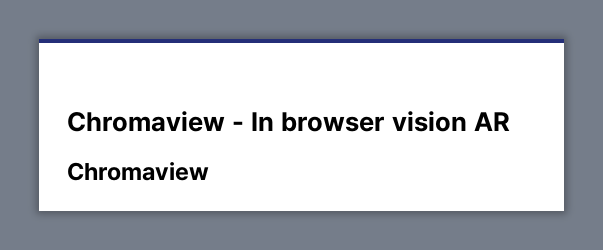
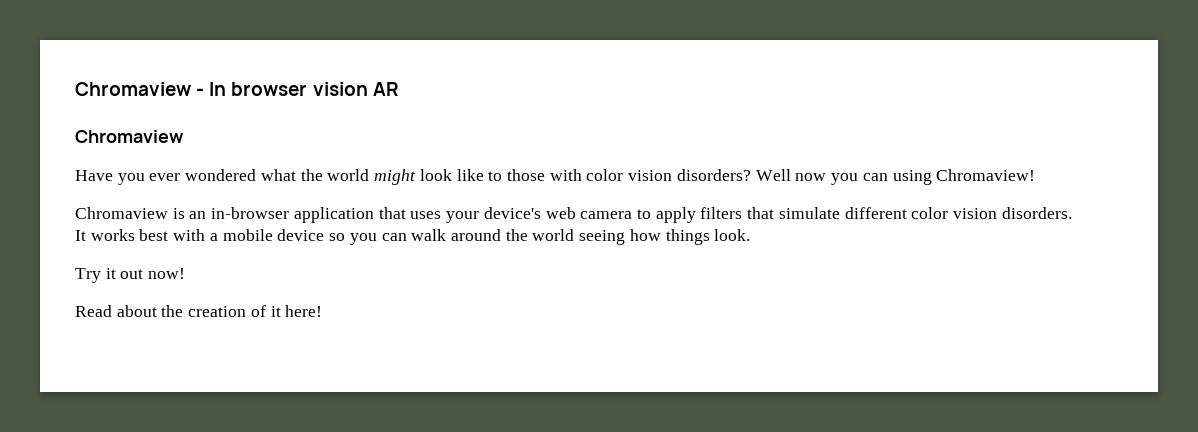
+ Have you ever wondered what the world might look like to those with color vision disorders? Well now you can using Chromaview!
+ Chromaview is an in-browser application that uses your device's web camera to apply filters that simulate different color vision disorders. It works best with a mobile device so you can walk around the world seeing how things look.
+ Try it out now!
+ Read about the creation of it here!

